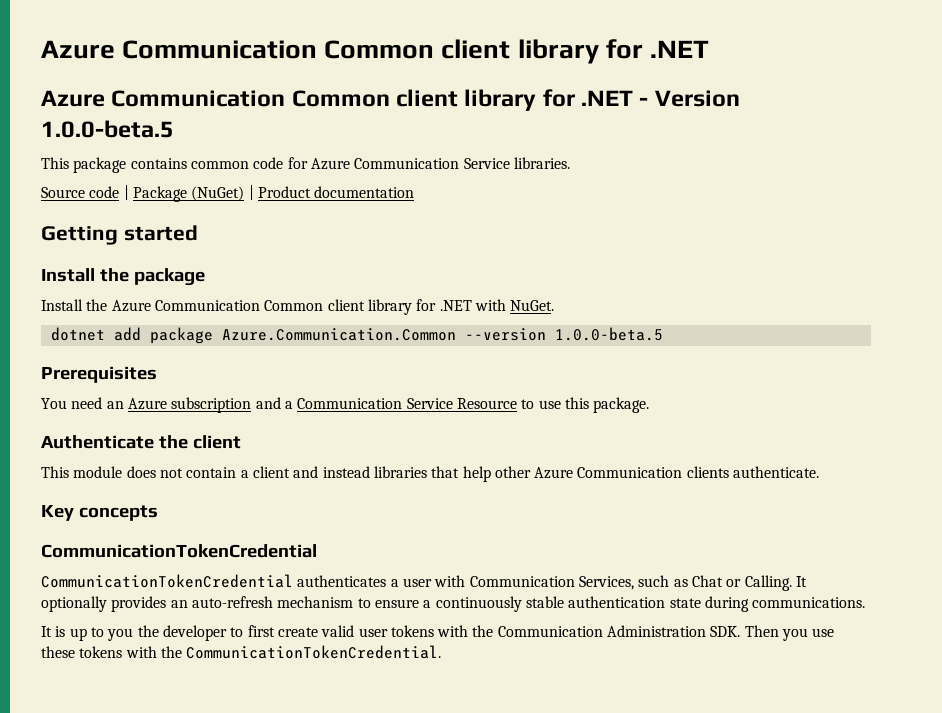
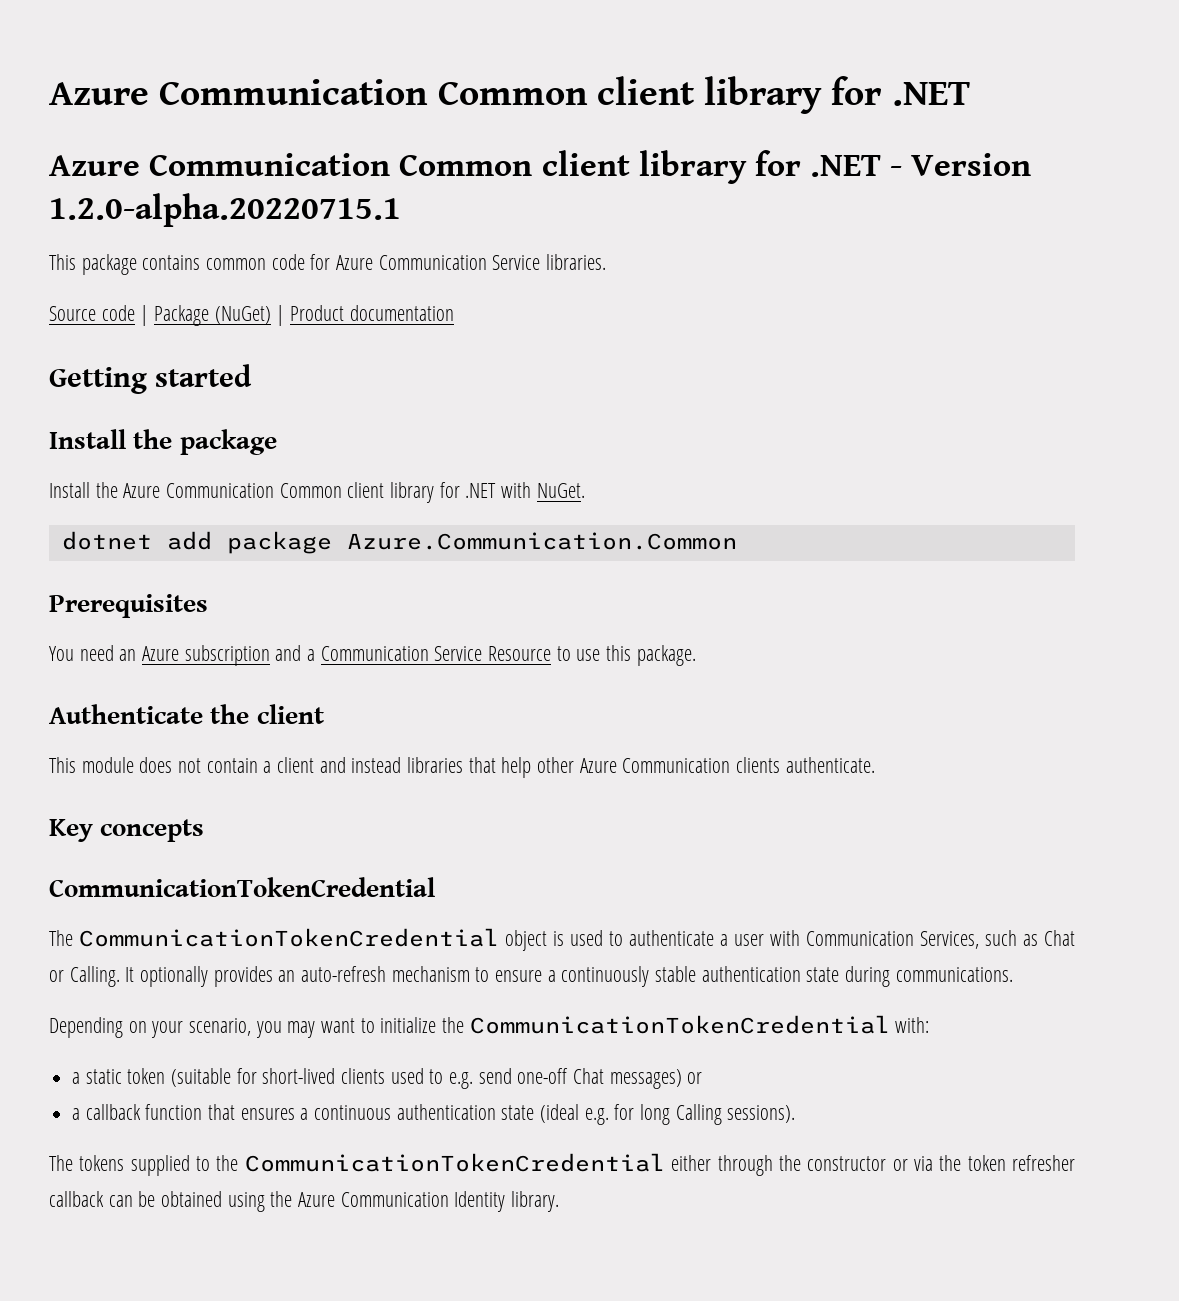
- Azure Communication Common client library for .NET - Version 1.0.0-beta.5
+ Azure Communication Common client library for .NET - Version 1.2.0-alpha.20220715.1
- dotnet add package Azure.Communication.Common --version 1.0.0-beta.5
+ dotnet add package Azure.Communication.Common
- CommunicationTokenCredential authenticates a user with Communication Services, such as Chat or Calling.
+ The CommunicationTokenCredential object is used to authenticate a user with Communication Services, such as Chat or Calling.
- It is up to you the developer to first create valid user tokens with the Communication Administration SDK. Then you use these tokens with the CommunicationTokenCredential.
+ Depending on your scenario, you may want to initialize the CommunicationTokenCredential with:
+ a static token (suitable for short-lived clients used to e.g. send one-off Chat messages) or
+ a callback function that ensures a continuous authentication state (ideal e.g. for long Calling sessions).
+ The tokens supplied to the CommunicationTokenCredential either through the constructor or via the token refresher callback can be obtained using the Azure Communication Identity library.

